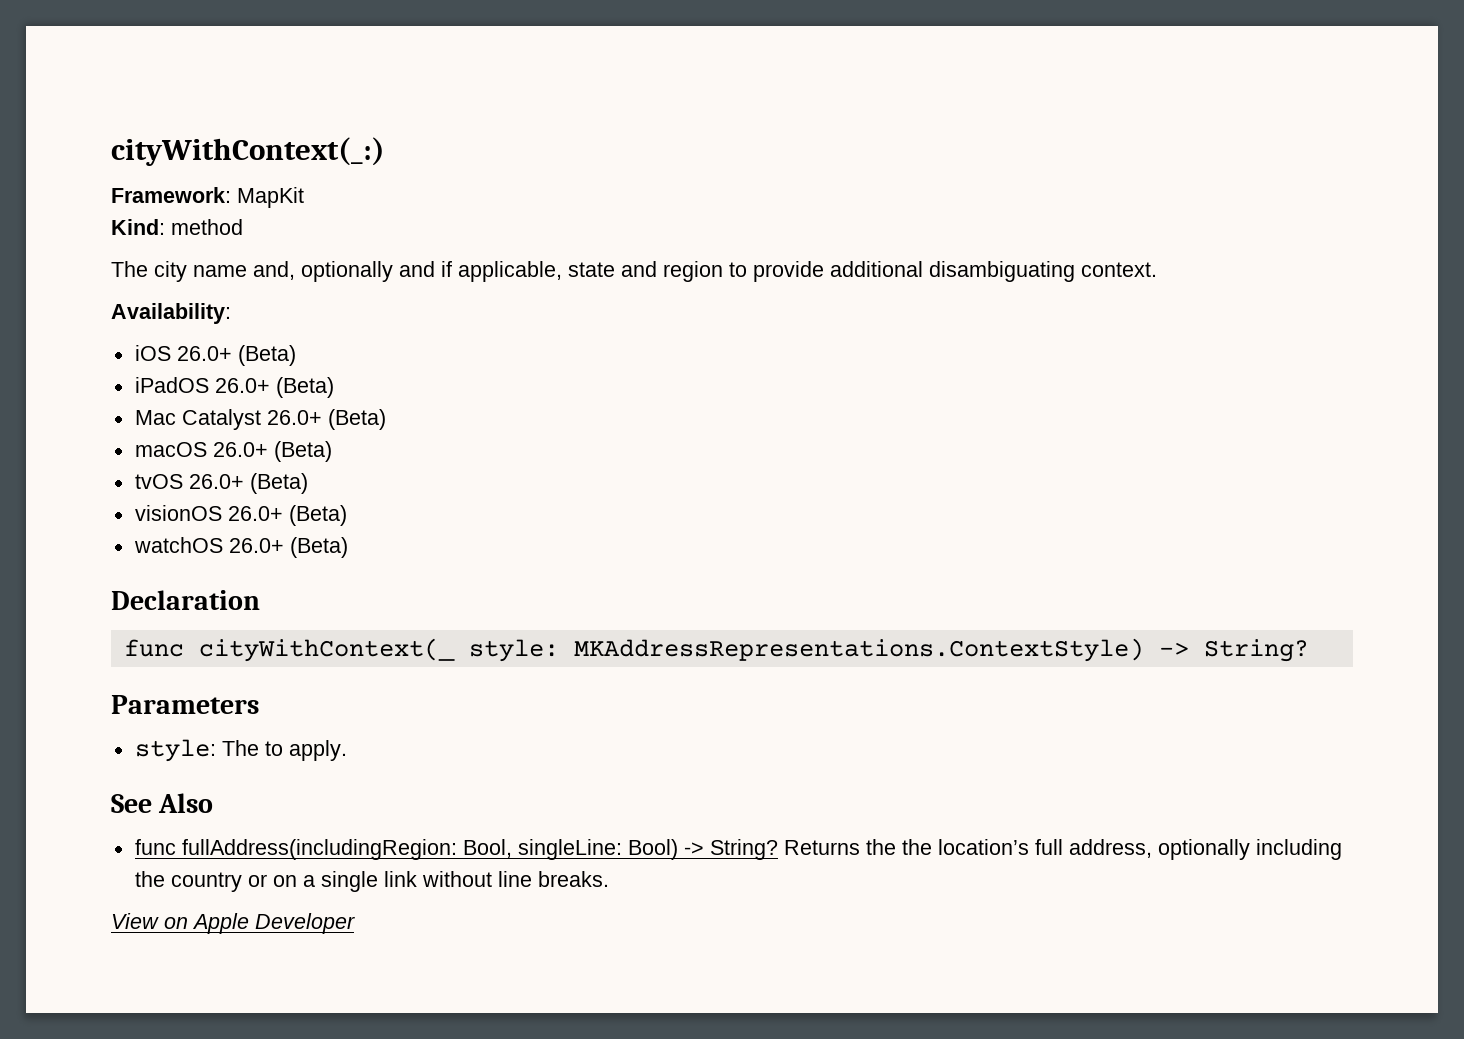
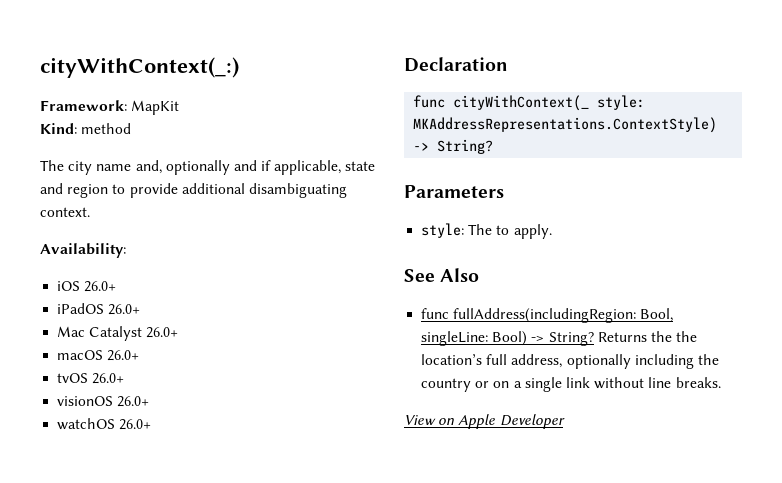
- iOS 26.0+ (Beta)
+ iOS 26.0+
- iPadOS 26.0+ (Beta)
+ iPadOS 26.0+
- Mac Catalyst 26.0+ (Beta)
+ Mac Catalyst 26.0+
- macOS 26.0+ (Beta)
+ macOS 26.0+
- tvOS 26.0+ (Beta)
+ tvOS 26.0+
- visionOS 26.0+ (Beta)
+ visionOS 26.0+
- watchOS 26.0+ (Beta)
+ watchOS 26.0+

